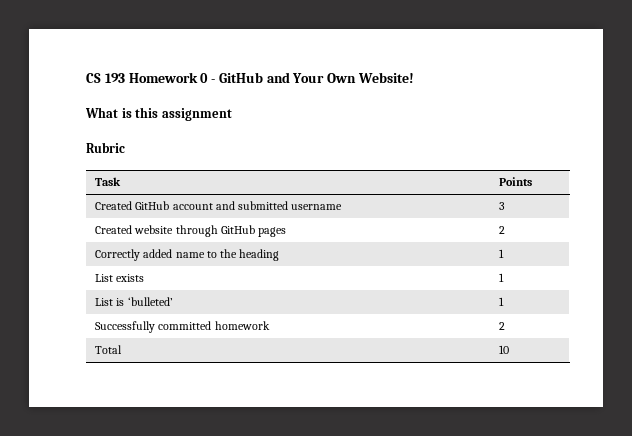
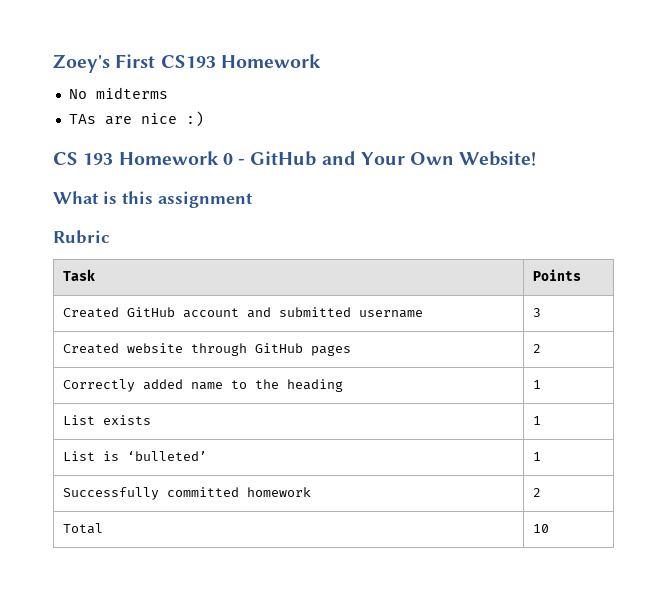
+ Zoey's First CS193 Homework
+ No midterms
+ TAs are nice :)

